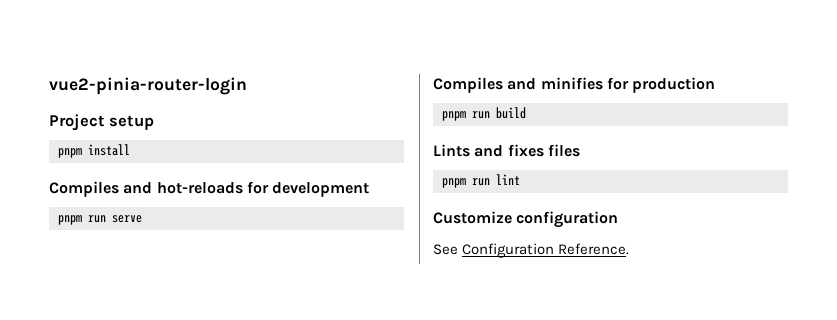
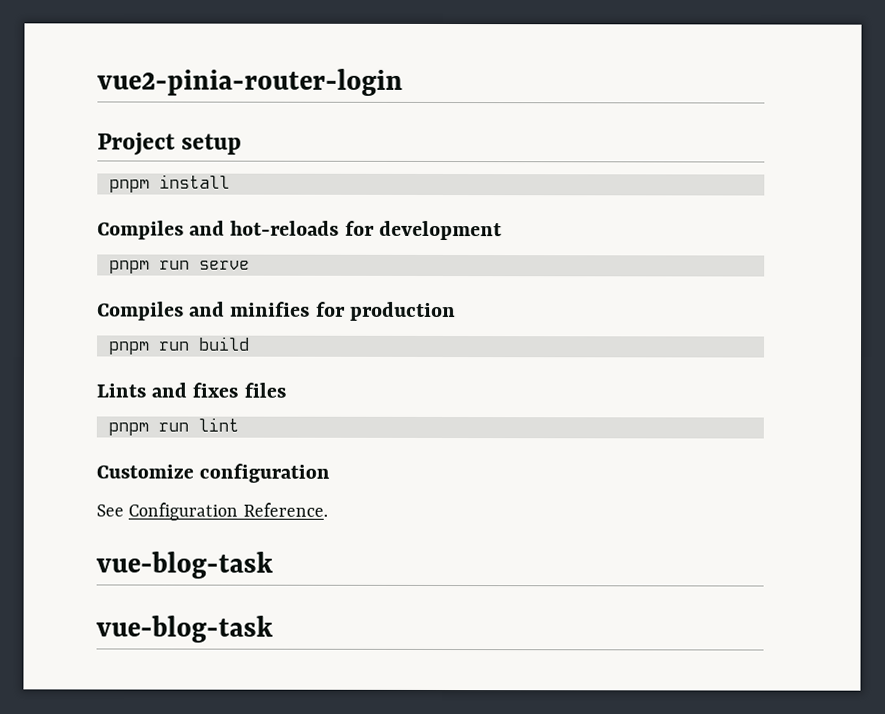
  See Configuration Reference.
+ vue-blog-task
+ vue-blog-task

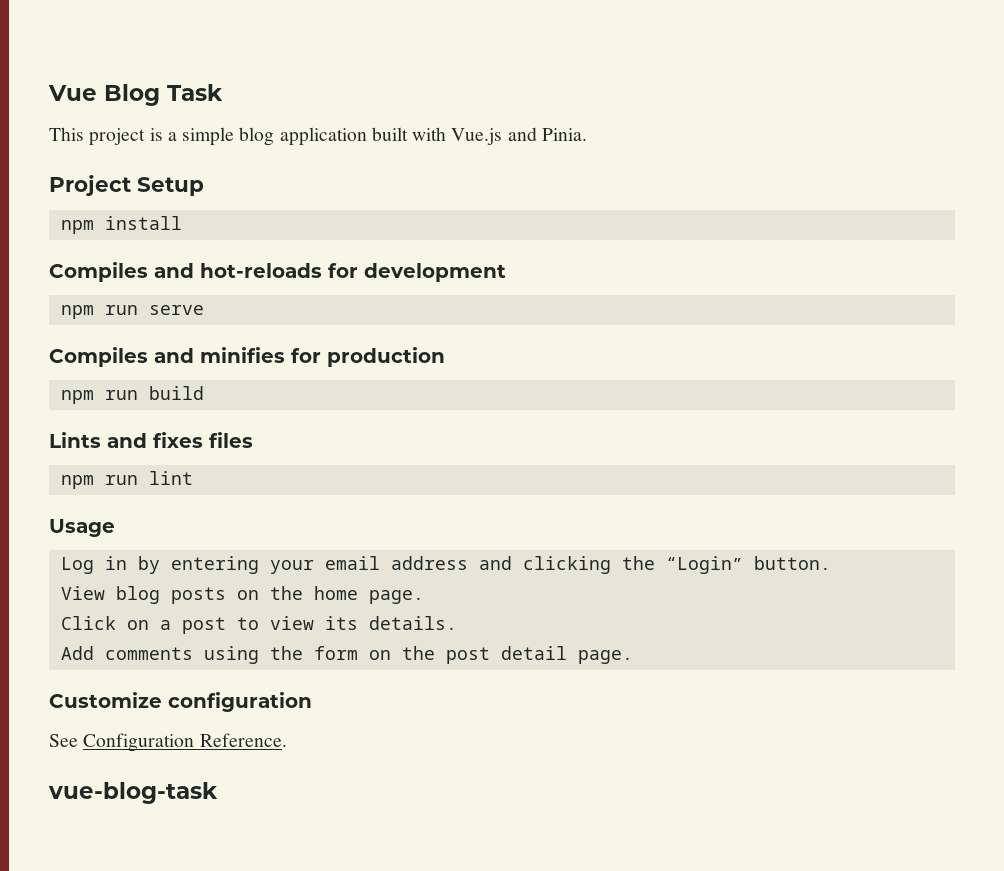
- vue2-pinia-router-login
+ Vue Blog Task
+ This project is a simple blog application built with Vue.js and Pinia.
- Project setup
- pnpm install
+ Project Setup
+ npm install
- pnpm run serve
+ npm run serve
- pnpm run build
+ npm run build
- pnpm run lint
+ npm run lint
+ Usage
+ Log in by entering your email address and clicking the “Login” button.
+ View blog posts on the home page.
+ Click on a post to view its details.
+ Add comments using the form on the post detail page.
  See Configuration Reference.
- vue-blog-task

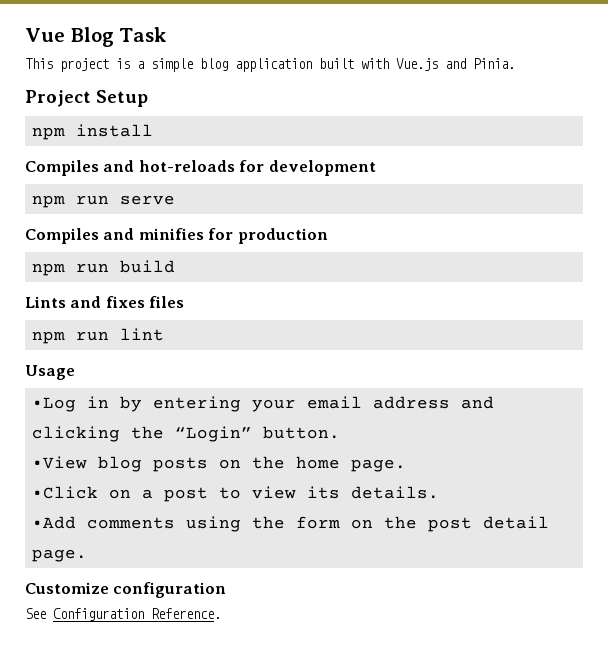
- Log in by entering your email address and clicking the “Login” button.
+ •Log in by entering your email address and clicking the “Login” button.
- View blog posts on the home page.
+ •View blog posts on the home page.
- Click on a post to view its details.
+ •Click on a post to view its details.
- Add comments using the form on the post detail page.
+ •Add comments using the form on the post detail page.
- vue-blog-task

